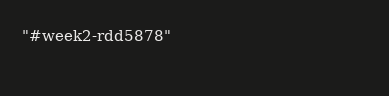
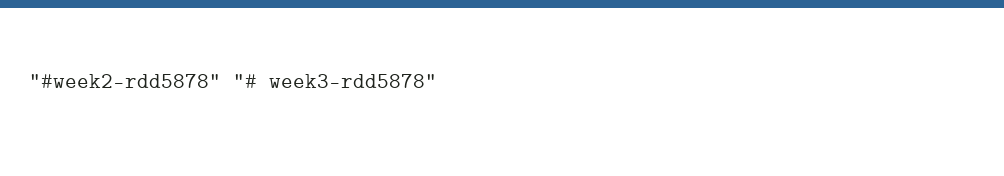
- "#week2-rdd5878"
+ "#week2-rdd5878" "# week3-rdd5878"

